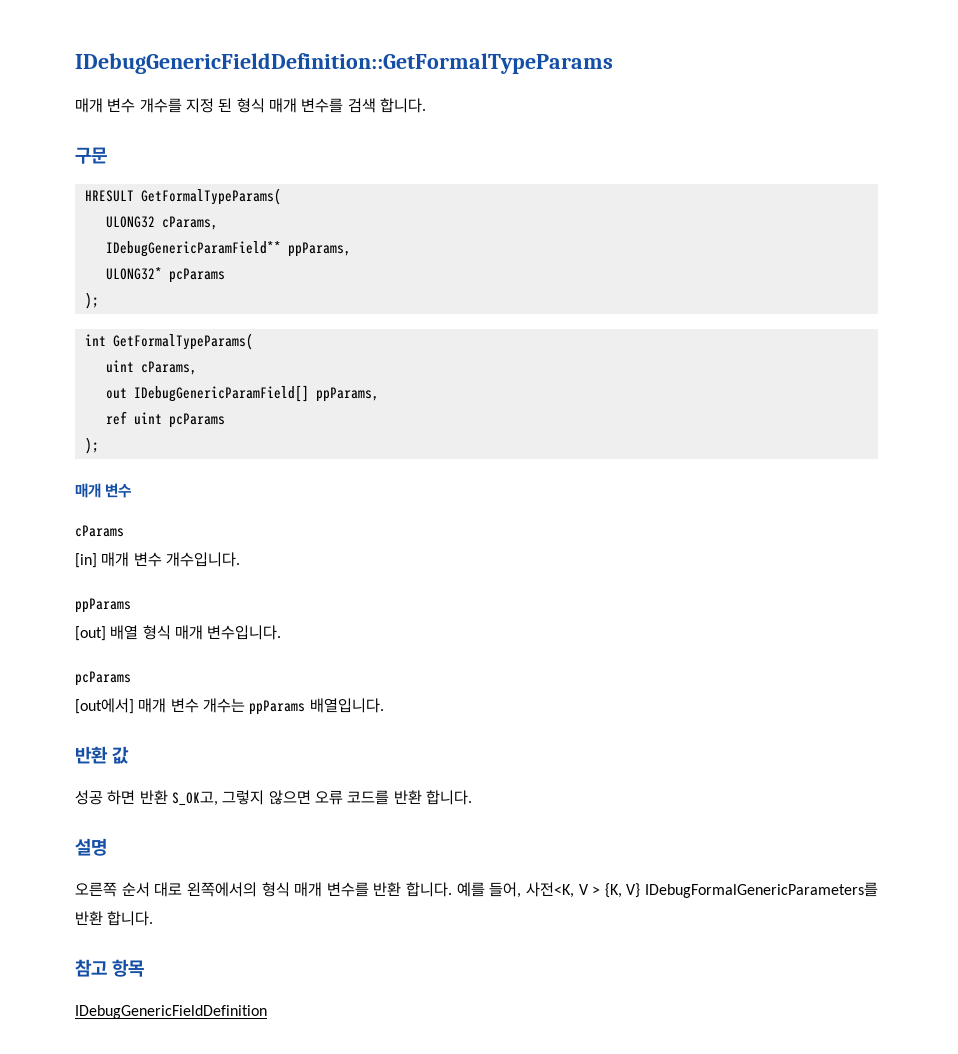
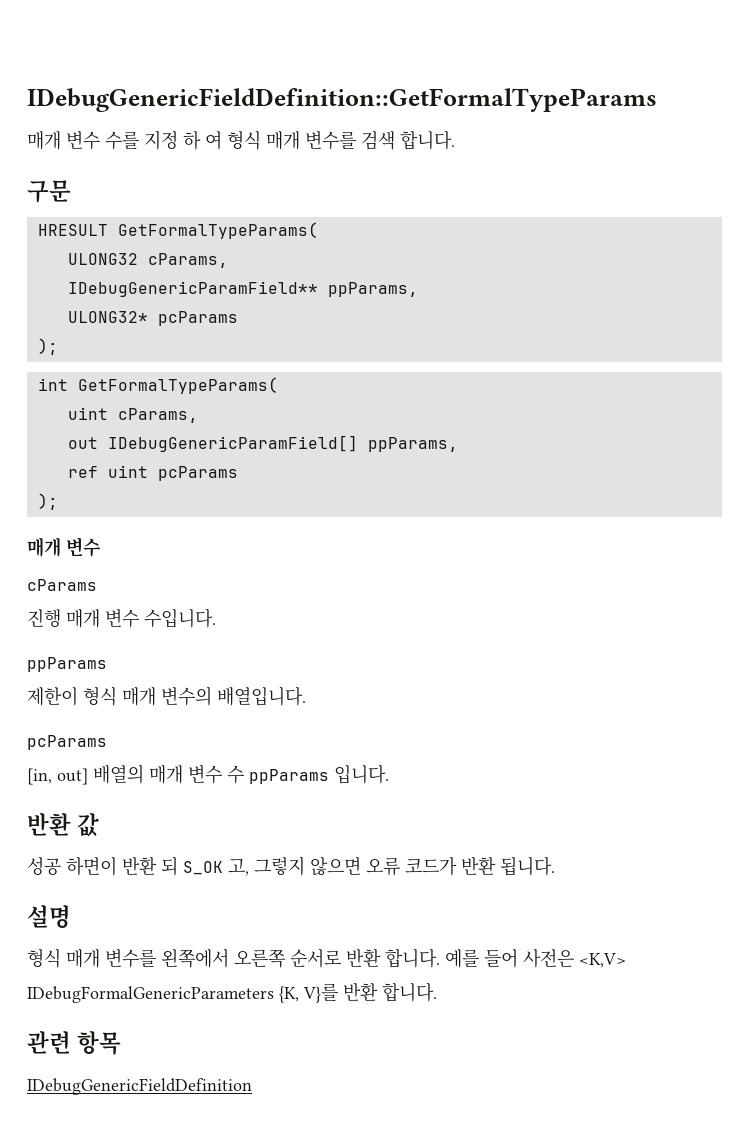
- 매개 변수 개수를 지정 된 형식 매개 변수를 검색 합니다.
+ 매개 변수 수를 지정 하 여 형식 매개 변수를 검색 합니다.
- [in] 매개 변수 개수입니다.
+ 진행 매개 변수 수입니다.
- [out] 배열 형식 매개 변수입니다.
+ 제한이 형식 매개 변수의 배열입니다.
  pcParams
- [out에서] 매개 변수 개수는 ppParams 배열입니다.
+ [in, out] 배열의 매개 변수 수 ppParams 입니다.
  반환 값
- 성공 하면 반환 S_OK고, 그렇지 않으면 오류 코드를 반환 합니다.
+ 성공 하면이 반환 되 S_OK 고, 그렇지 않으면 오류 코드가 반환 됩니다.
  설명
- 오른쪽 순서 대로 왼쪽에서의 형식 매개 변수를 반환 합니다. 예를 들어, 사전<K, V > {K, V} IDebugFormalGenericParameters를 반환 합니다.
- 참고 항목
+ 형식 매개 변수를 왼쪽에서 오른쪽 순서로 반환 합니다. 예를 들어 사전은 <K,V> IDebugFormalGenericParameters {K, V}를 반환 합니다.
+ 관련 항목

